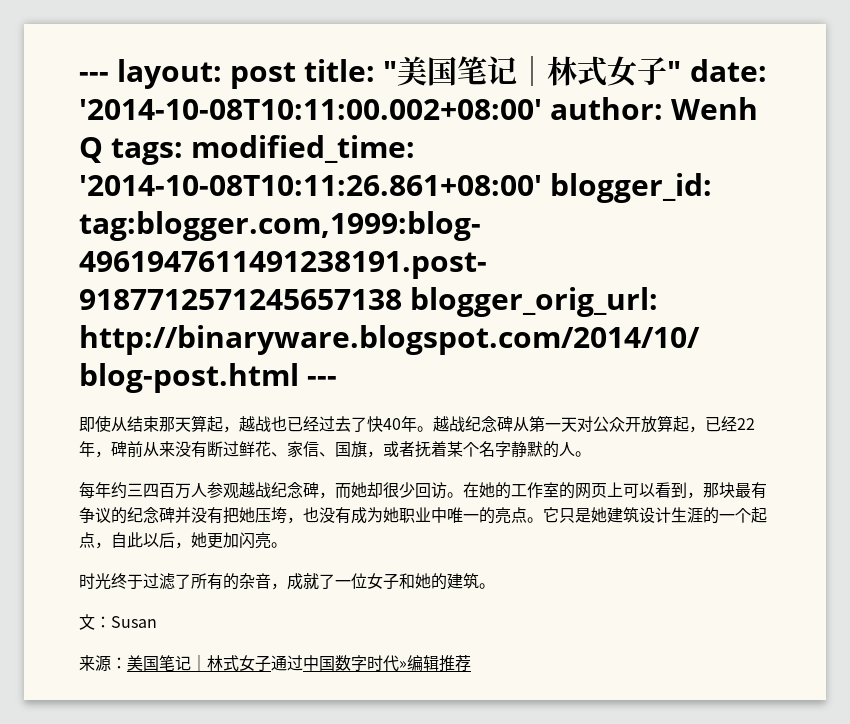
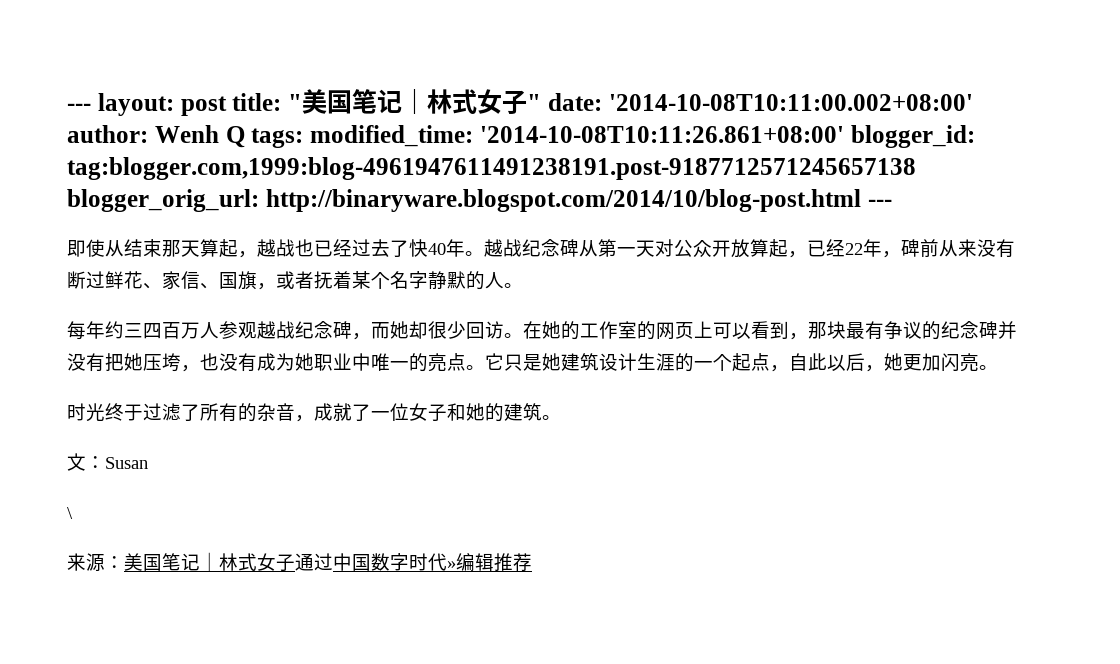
+ \

